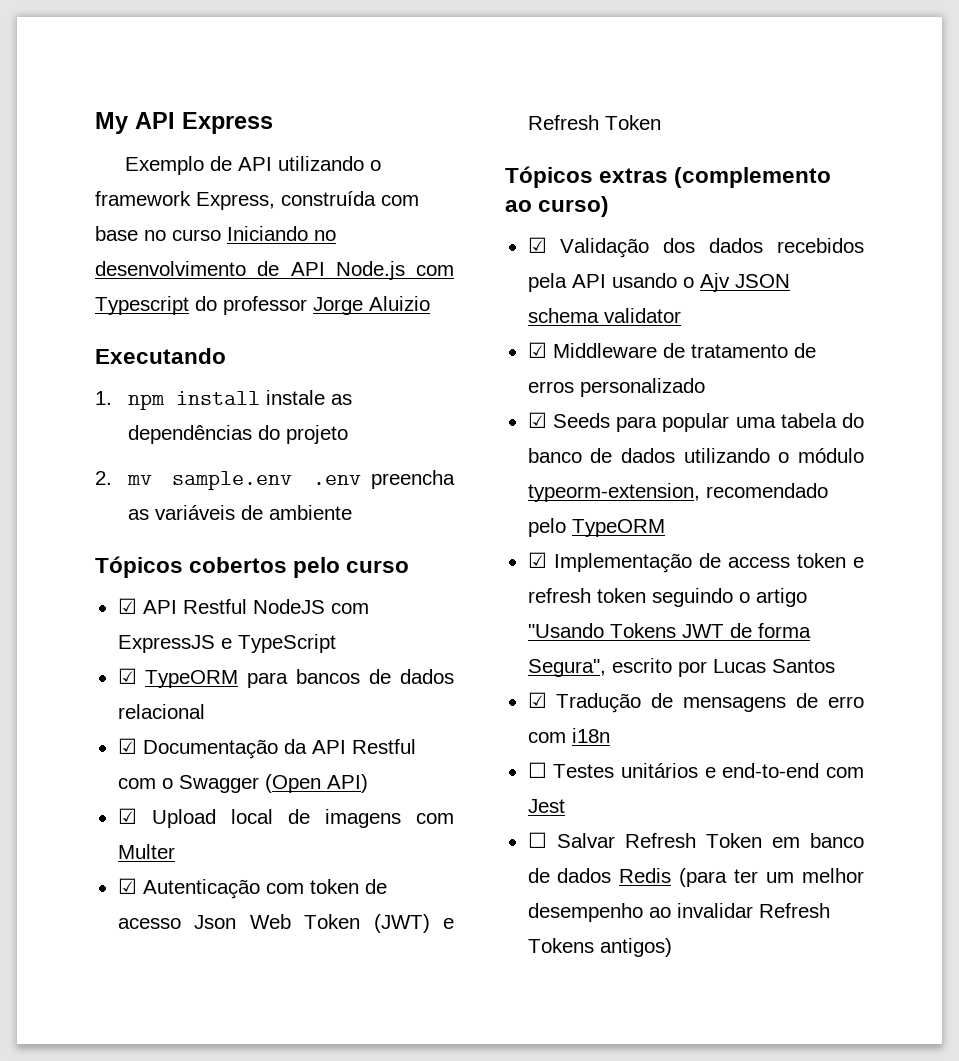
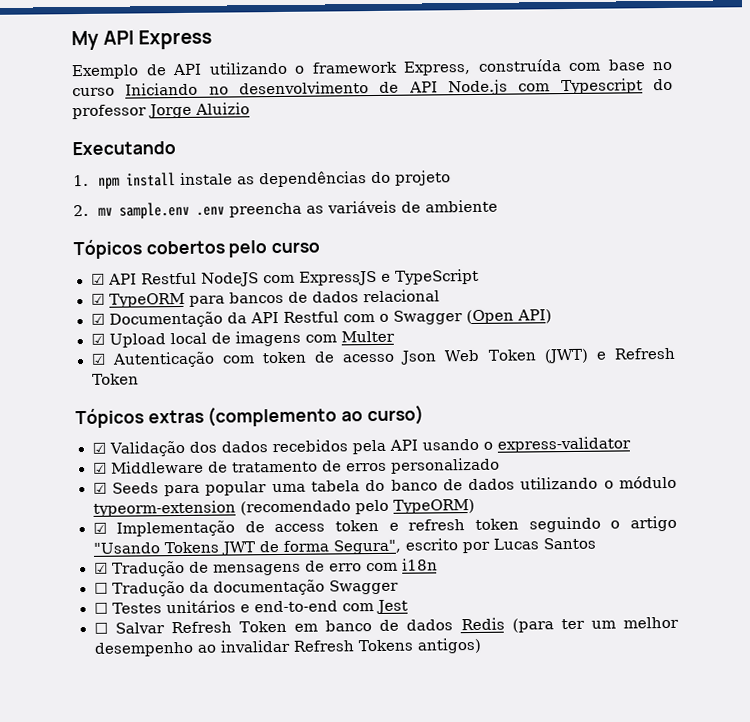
- ☑ Validação dos dados recebidos pela API usando o Ajv JSON schema validator
+ ☑ Validação dos dados recebidos pela API usando o express-validator
- ☑ Seeds para popular uma tabela do banco de dados utilizando o módulo typeorm-extension, recomendado pelo TypeORM
+ ☑ Seeds para popular uma tabela do banco de dados utilizando o módulo typeorm-extension (recomendado pelo TypeORM)
+ ☐ Tradução da documentação Swagger

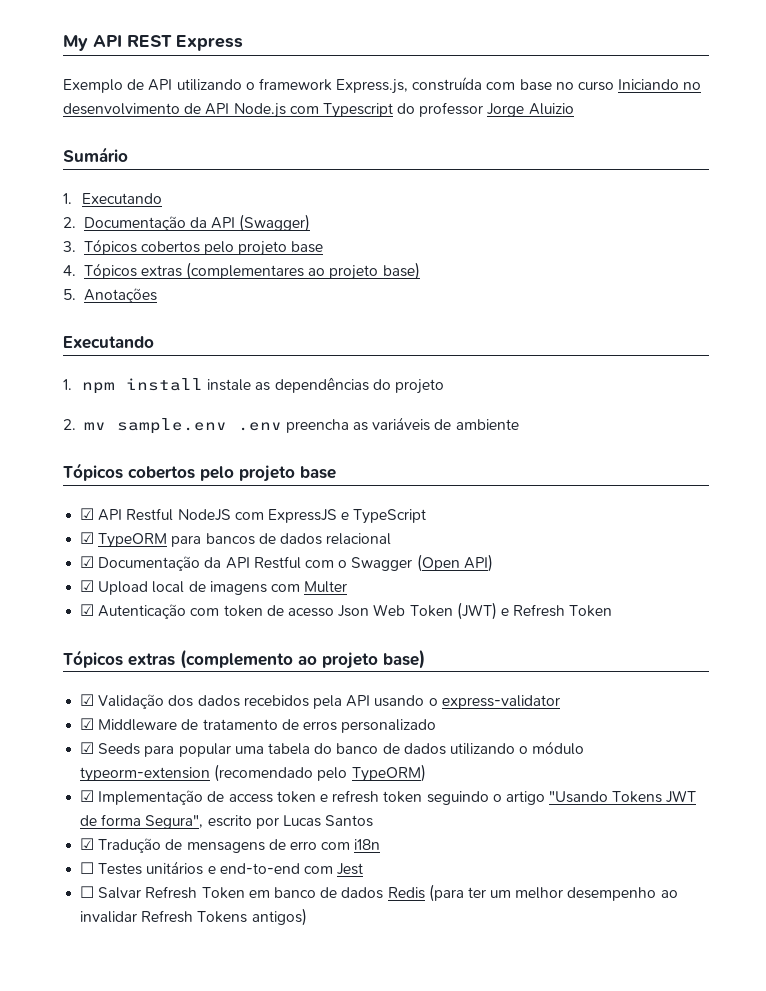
- My API Express
+ My API REST Express
- Exemplo de API utilizando o framework Express, construída com base no curso Iniciando no desenvolvimento de API Node.js com Typescript do professor Jorge Aluizio
+ Exemplo de API utilizando o framework Express.js, construída com base no curso Iniciando no desenvolvimento de API Node.js com Typescript do professor Jorge Aluizio
+ Sumário
+ 1. Executando
+ 2. Documentação da API (Swagger)
+ 3. Tópicos cobertos pelo projeto base
+ 4. Tópicos extras (complementares ao projeto base)
+ 5. Anotações
  2. mv sample.env .env preencha as variáveis de ambiente
- Tópicos cobertos pelo curso
+ Tópicos cobertos pelo projeto base
- Tópicos extras (complemento ao curso)
+ Tópicos extras (complemento ao projeto base)
- ☐ Tradução da documentação Swagger

